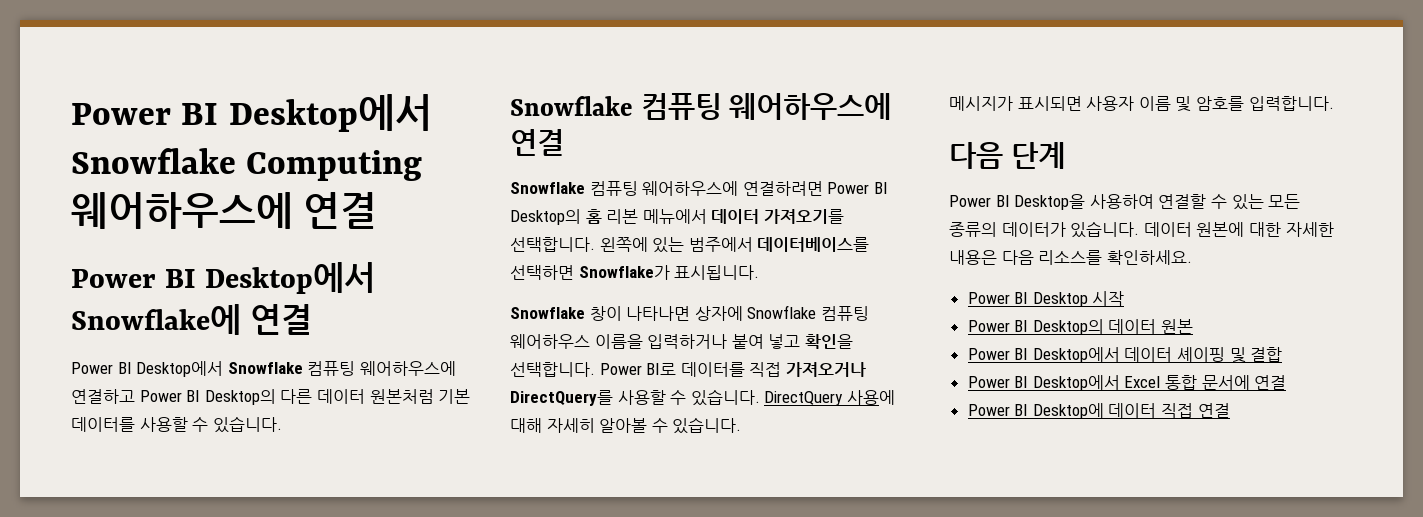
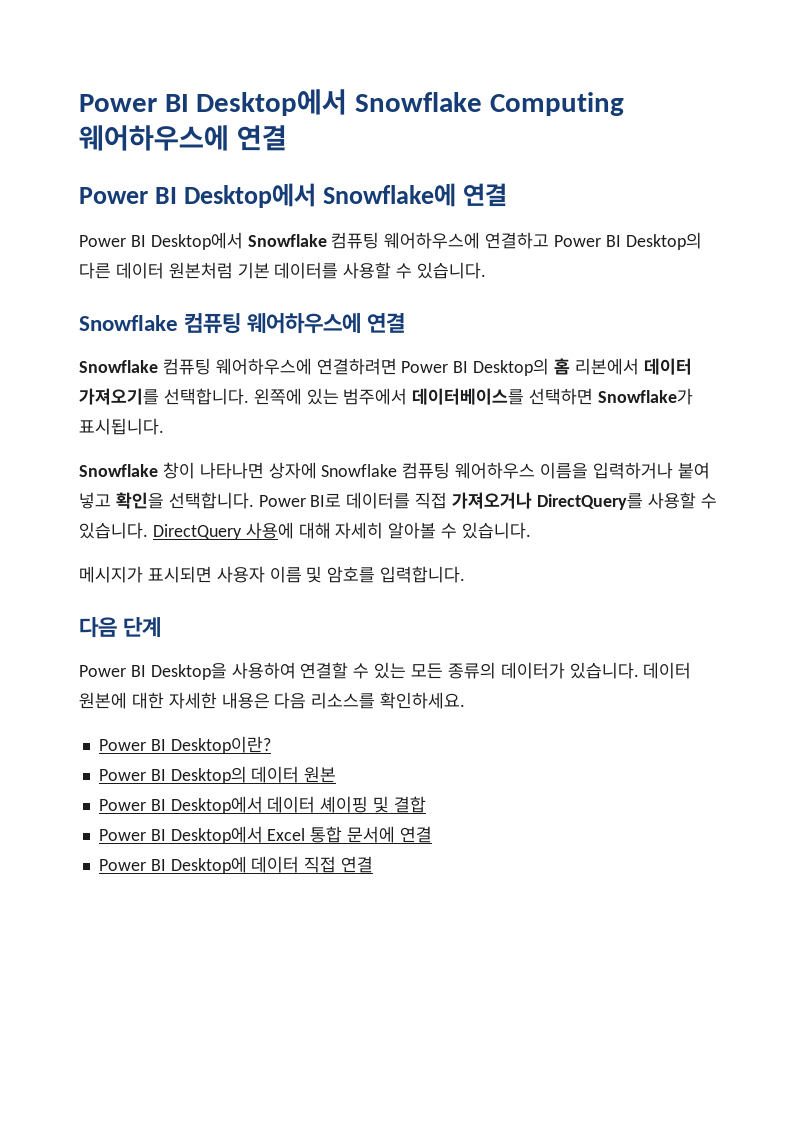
- Snowflake 컴퓨팅 웨어하우스에 연결하려면 Power BI Desktop의 홈 리본 메뉴에서 데이터 가져오기를 선택합니다.
+ Snowflake 컴퓨팅 웨어하우스에 연결하려면 Power BI Desktop의 홈 리본에서 데이터 가져오기를 선택합니다.
- Power BI Desktop 시작
+ Power BI Desktop이란?

